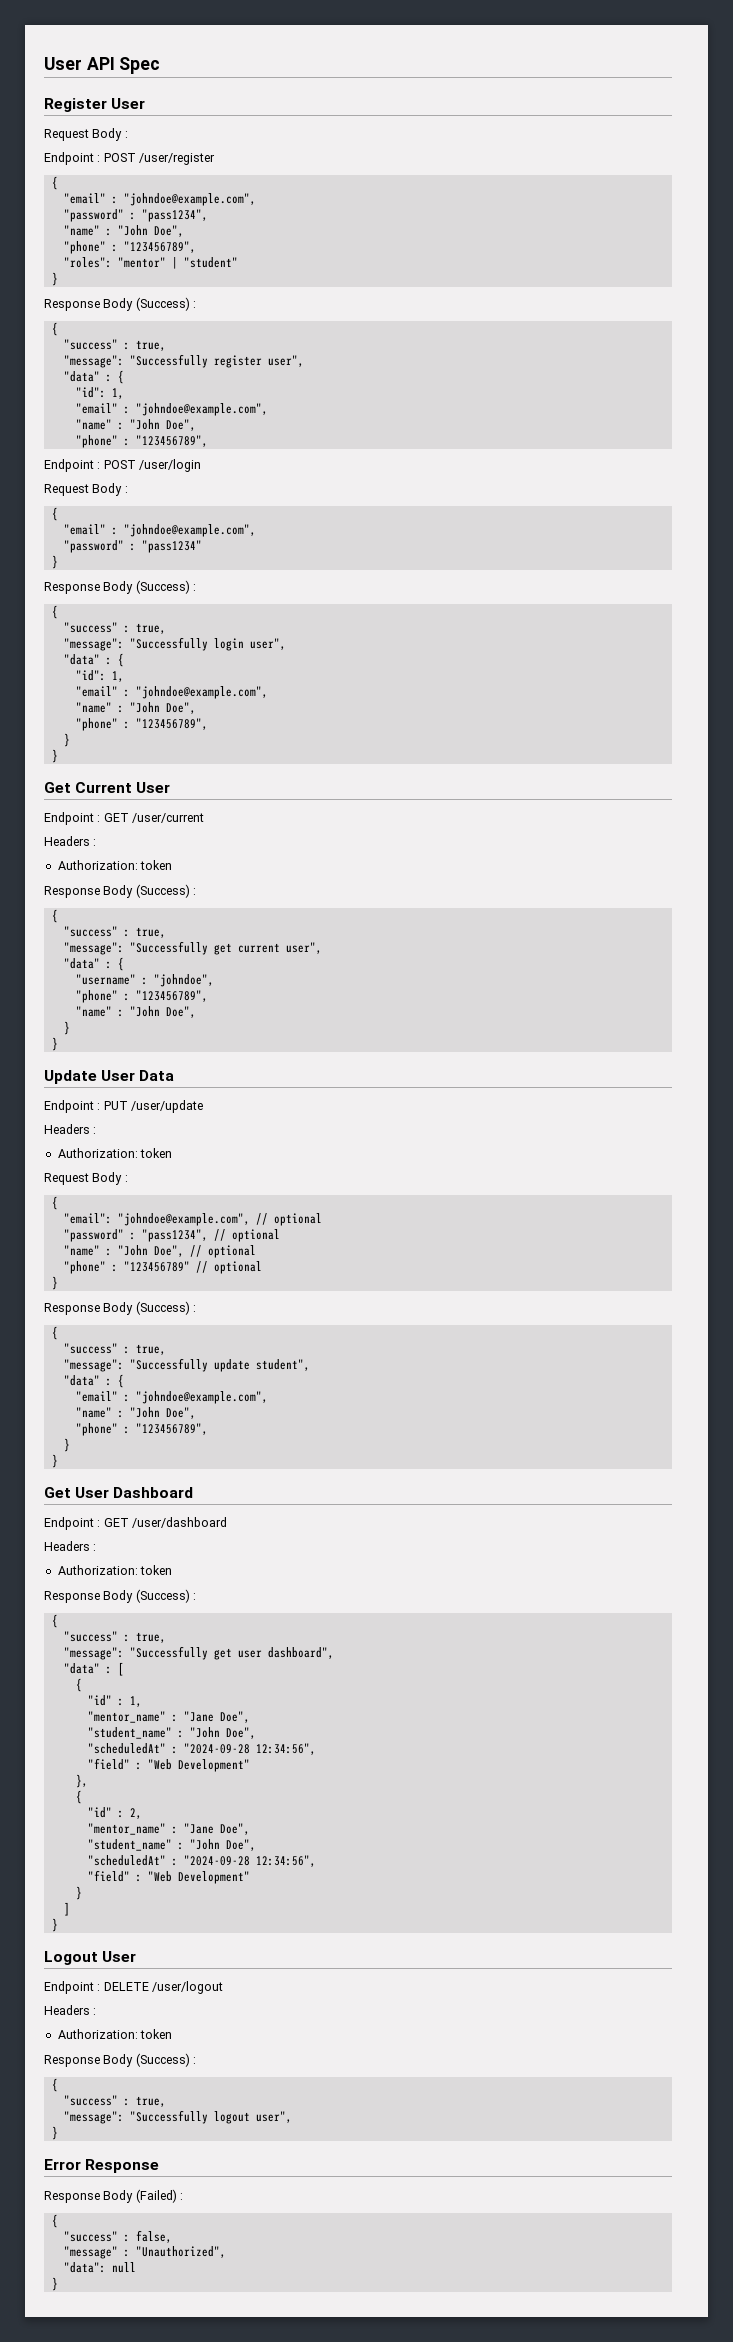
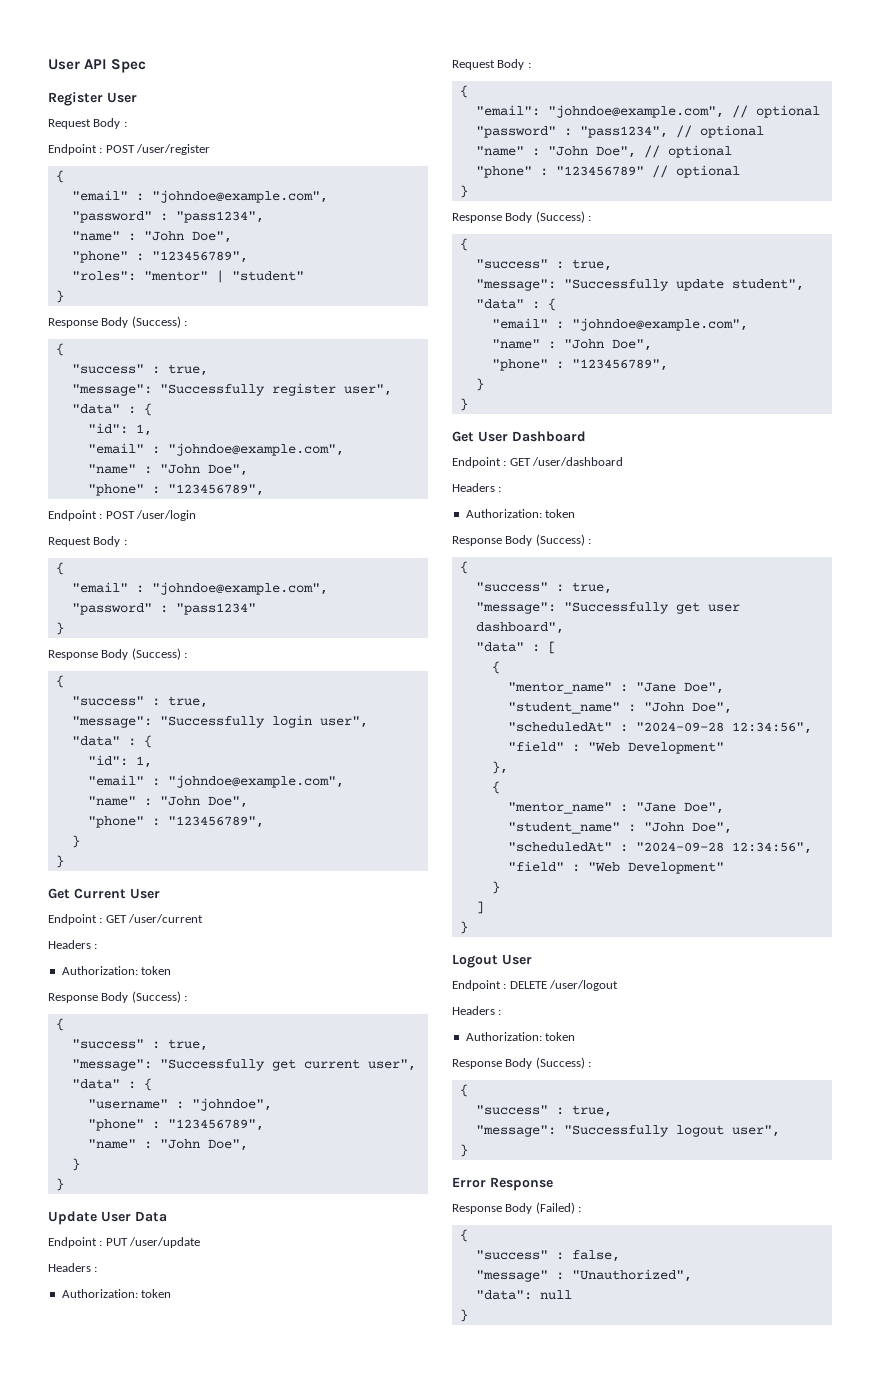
- "id" : 1,
- "id" : 2,

